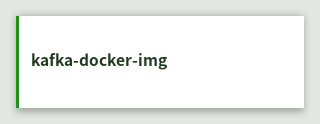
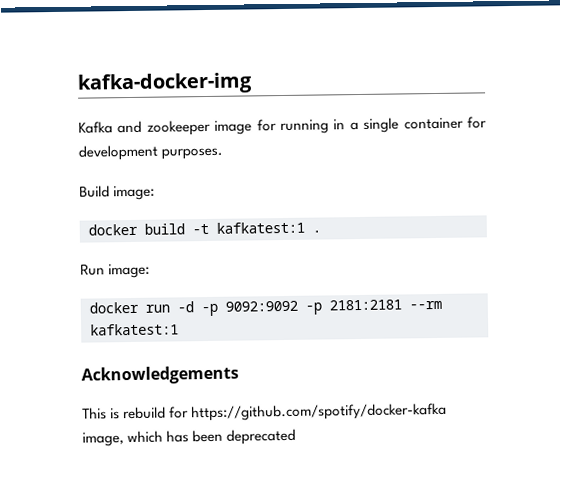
+ Kafka and zookeeper image for running in a single container for development purposes.
+ Build image:
+ docker build -t kafkatest:1 .
+ Run image:
+ docker run -d -p 9092:9092 -p 2181:2181 --rm kafkatest:1
+ Acknowledgements
+ This is rebuild for https://github.com/spotify/docker-kafka image, which has been deprecated

